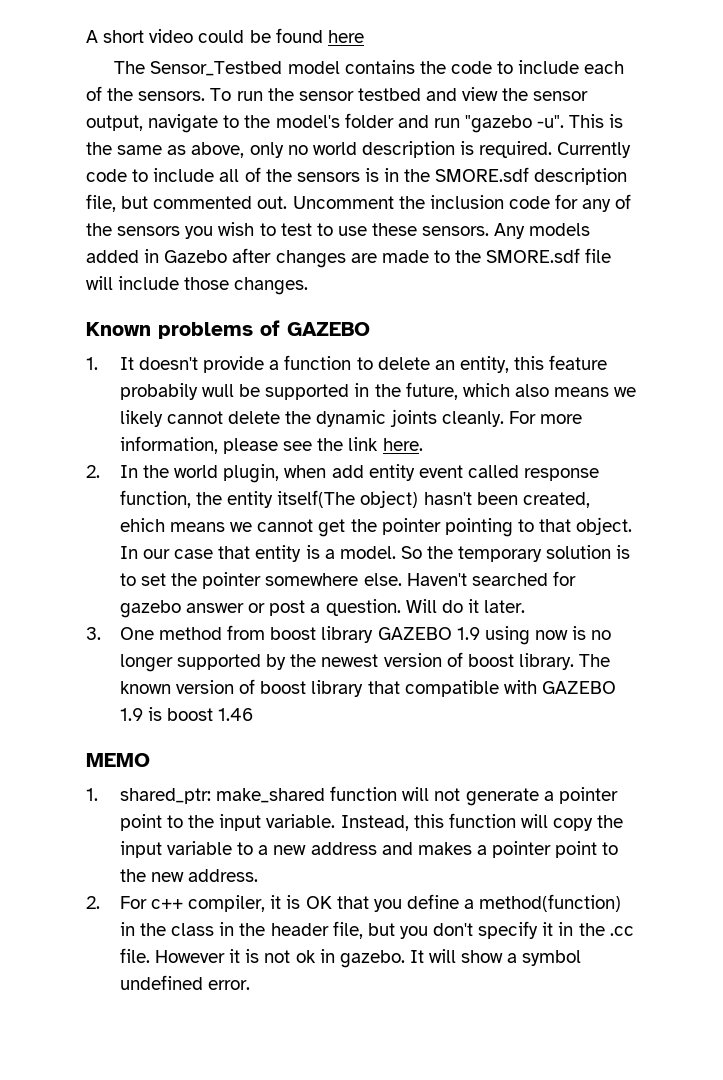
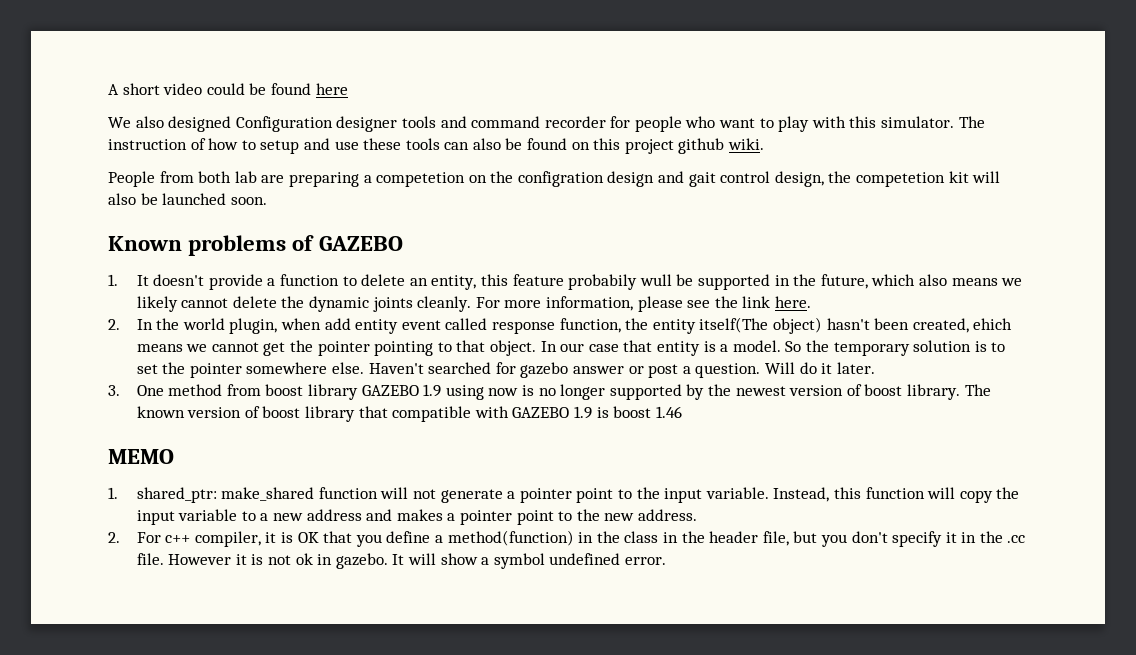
- The Sensor_Testbed model contains the code to include each of the sensors. To run the sensor testbed and view the sensor output, navigate to the model's folder and run "gazebo -u". This is the same as above, only no world description is required. Currently code to include all of the sensors is in the SMORE.sdf description file, but commented out. Uncomment the inclusion code for any of the sensors you wish to test to use these sensors. Any models added in Gazebo after changes are made to the SMORE.sdf file will include those changes.
+ We also designed Configuration designer tools and command recorder for people who want to play with this simulator. The instruction of how to setup and use these tools can also be found on this project github wiki.
+ People from both lab are preparing a competetion on the configration design and gait control design, the competetion kit will also be launched soon.

